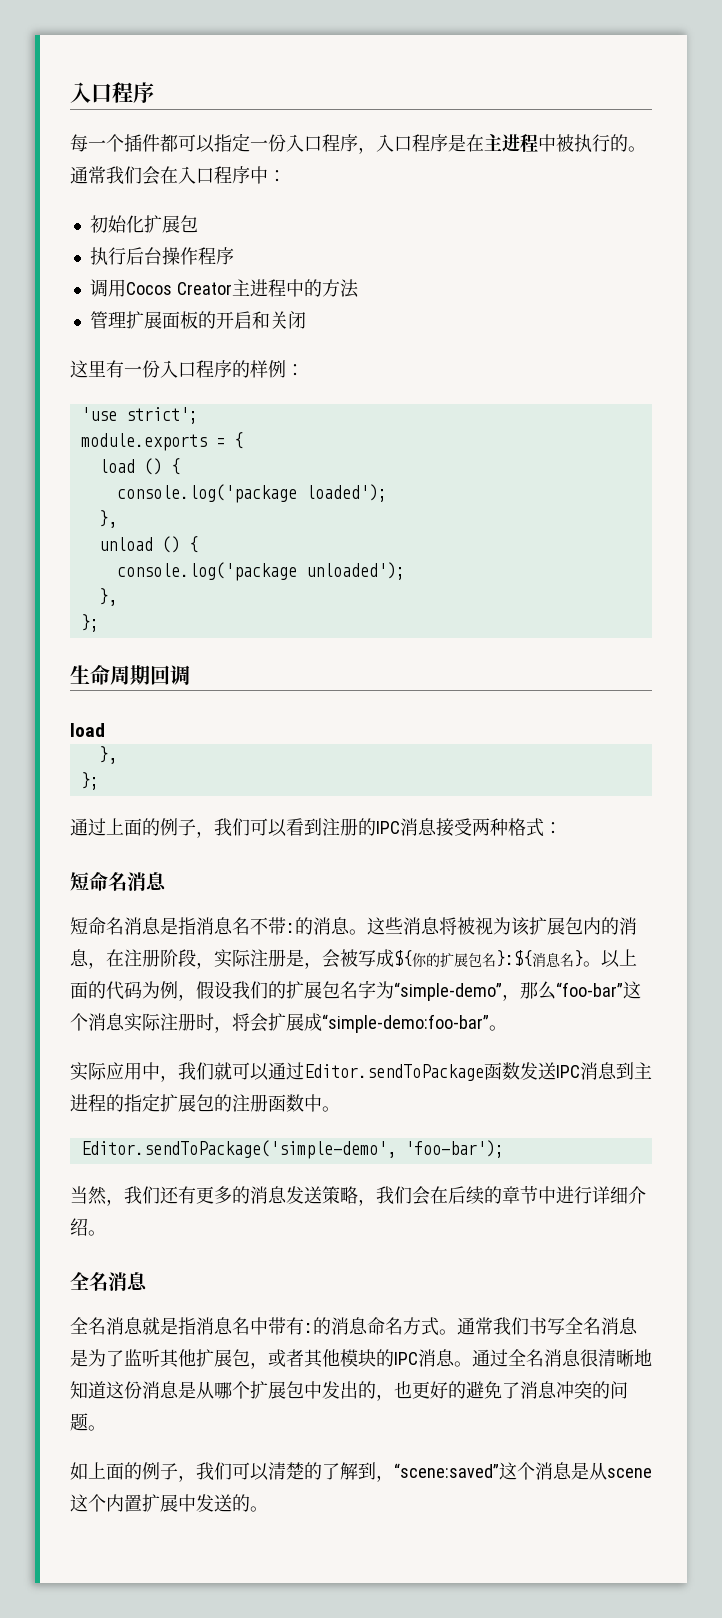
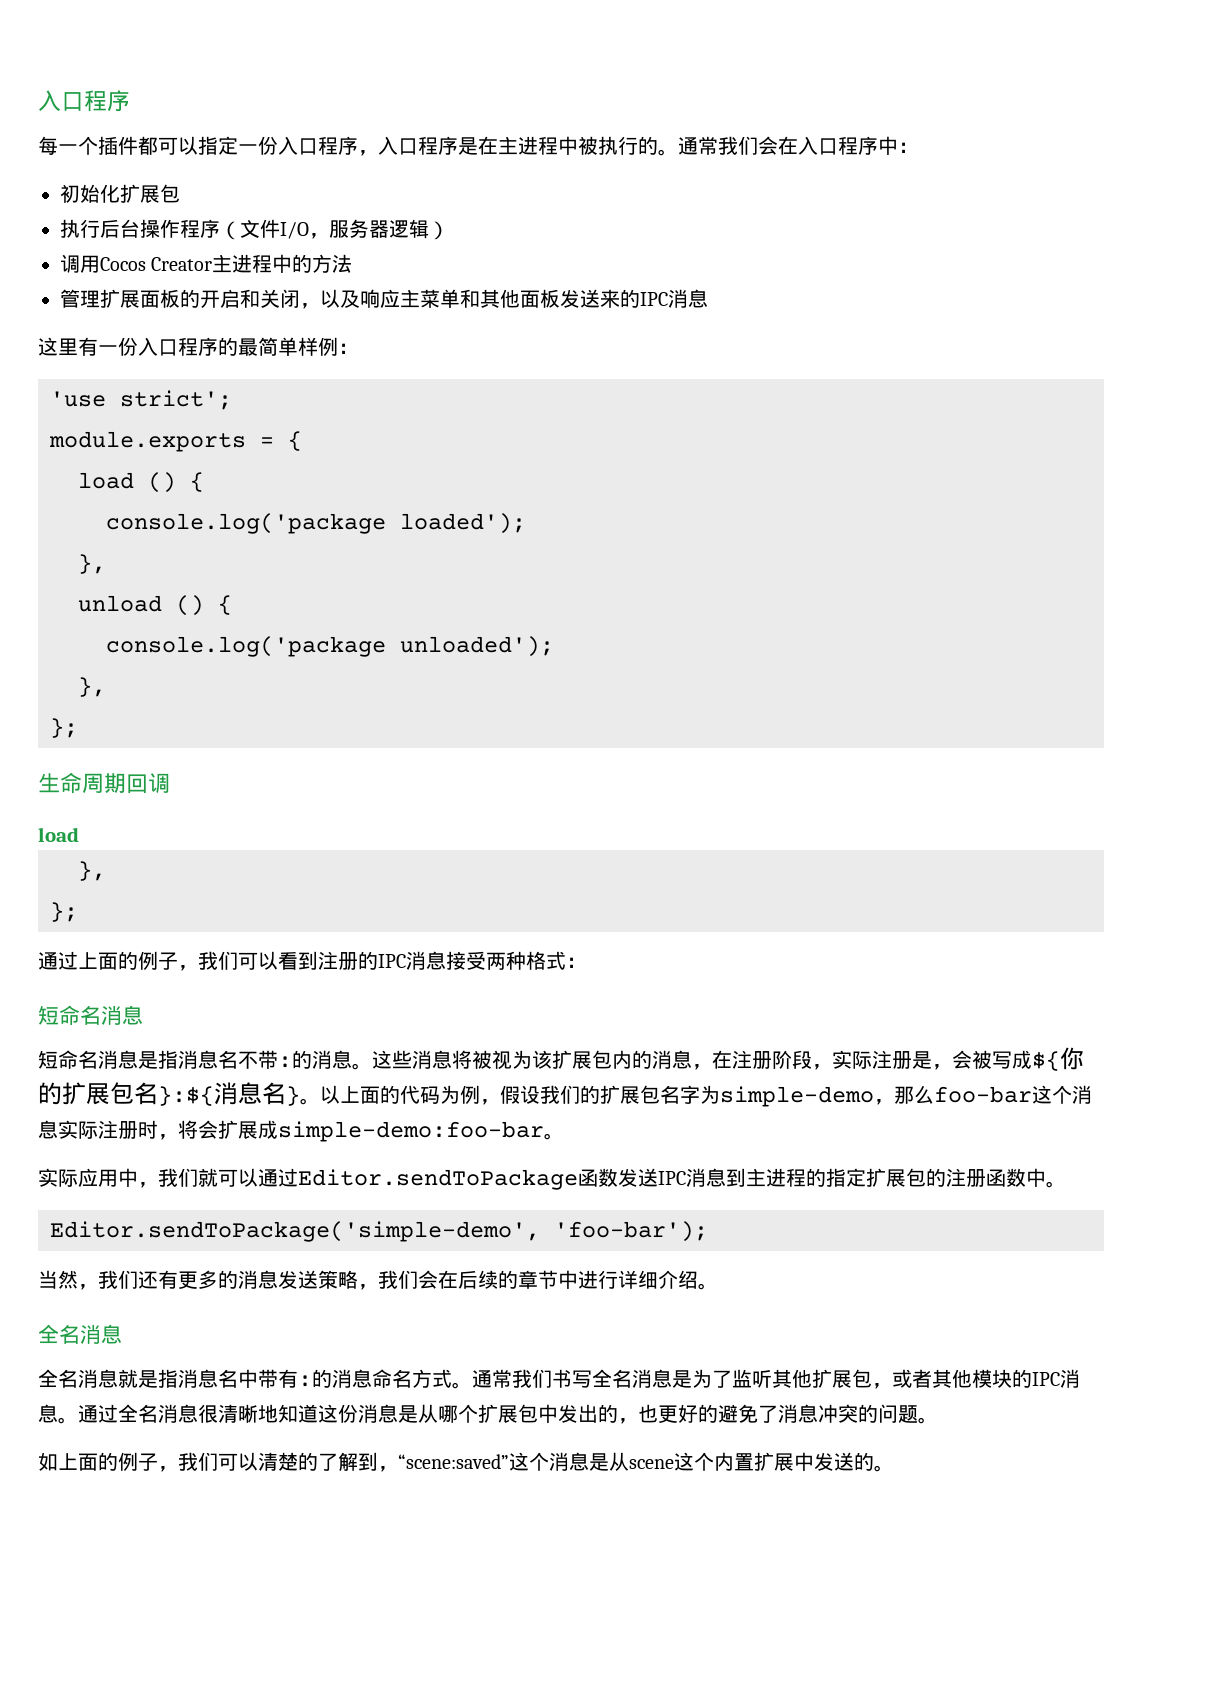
- 执行后台操作程序
+ 执行后台操作程序（文件I/O，服务器逻辑）
- 管理扩展面板的开启和关闭
+ 管理扩展面板的开启和关闭，以及响应主菜单和其他面板发送来的IPC消息
- 这里有一份入口程序的样例：
+ 这里有一份入口程序的最简单样例：
- 以上面的代码为例，假设我们的扩展包名字为“simple-demo”，那么“foo-bar”这个消息实际注册时，将会扩展成“simple-demo:foo-bar”。
+ 以上面的代码为例，假设我们的扩展包名字为simple-demo，那么foo-bar这个消息实际注册时，将会扩展成simple-demo:foo-bar。

